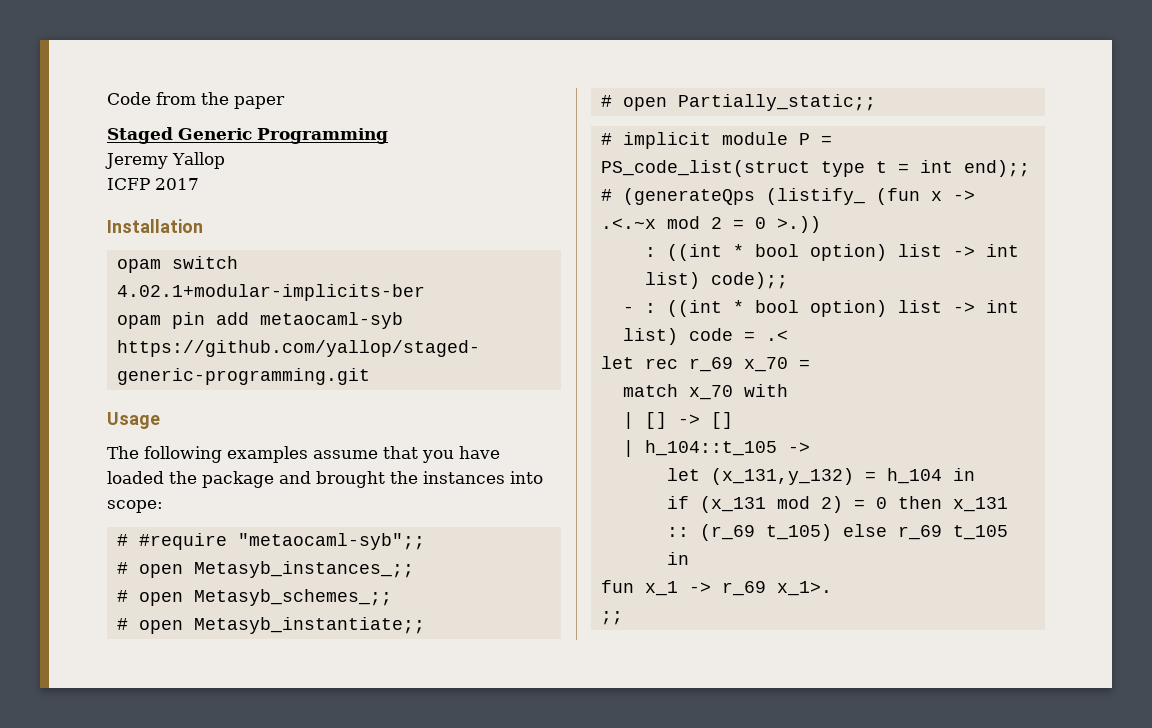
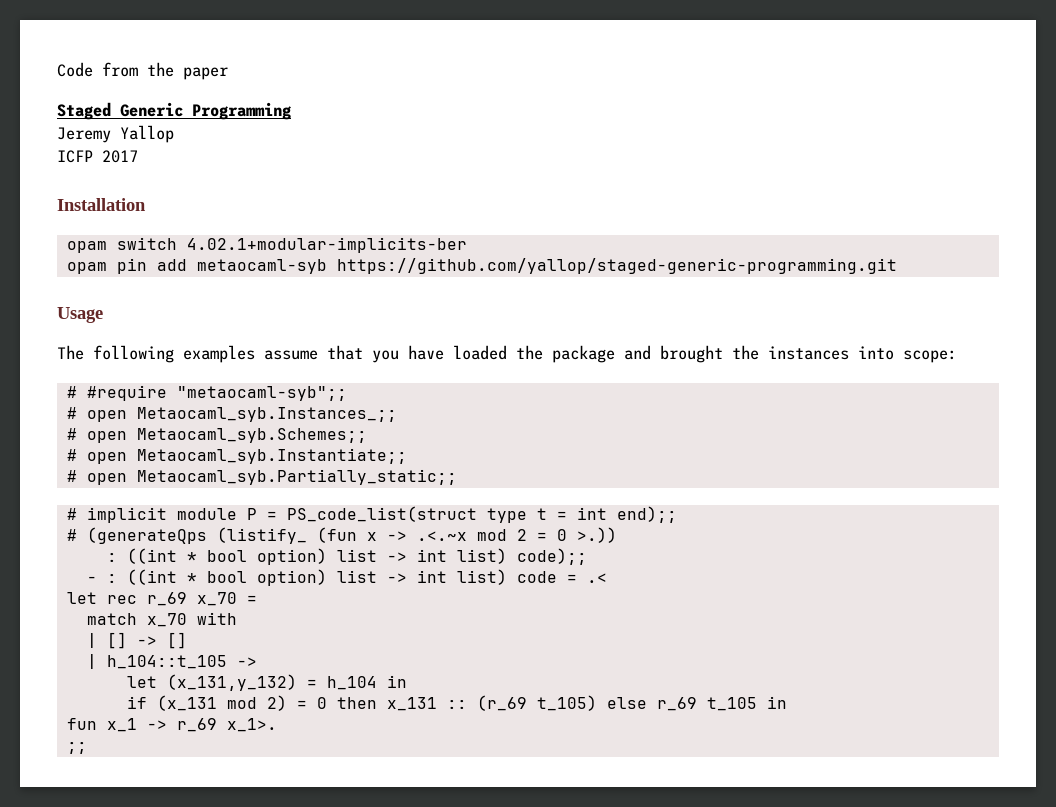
- # open Metasyb_instances_;;
- # open Metasyb_schemes_;;
- # open Metasyb_instantiate;;
- # open Partially_static;;
+ # open Metaocaml_syb.Instances_;;
+ # open Metaocaml_syb.Schemes;;
+ # open Metaocaml_syb.Instantiate;;
+ # open Metaocaml_syb.Partially_static;;

